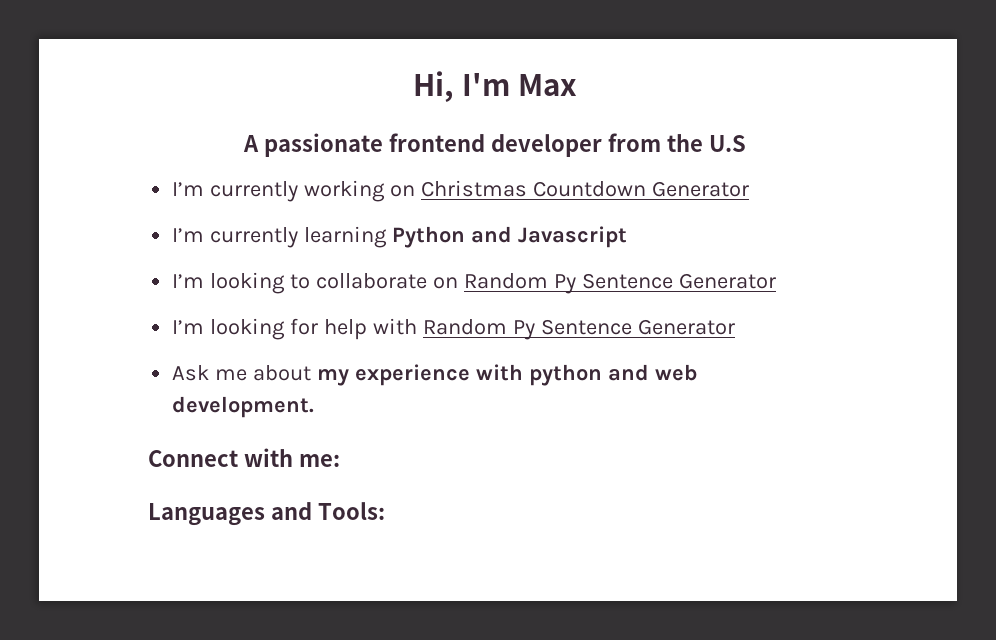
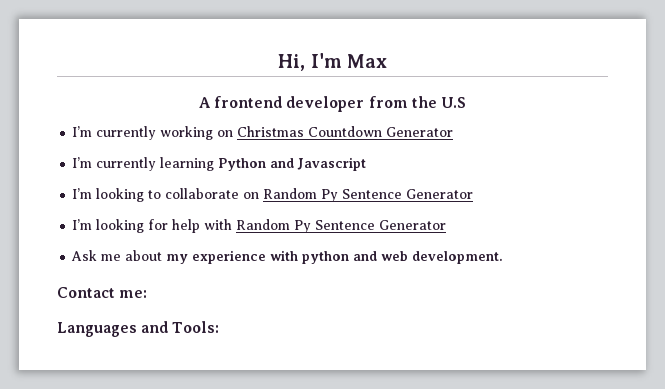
- A passionate frontend developer from the U.S
+ A frontend developer from the U.S
- Connect with me:
+ Contact me:

